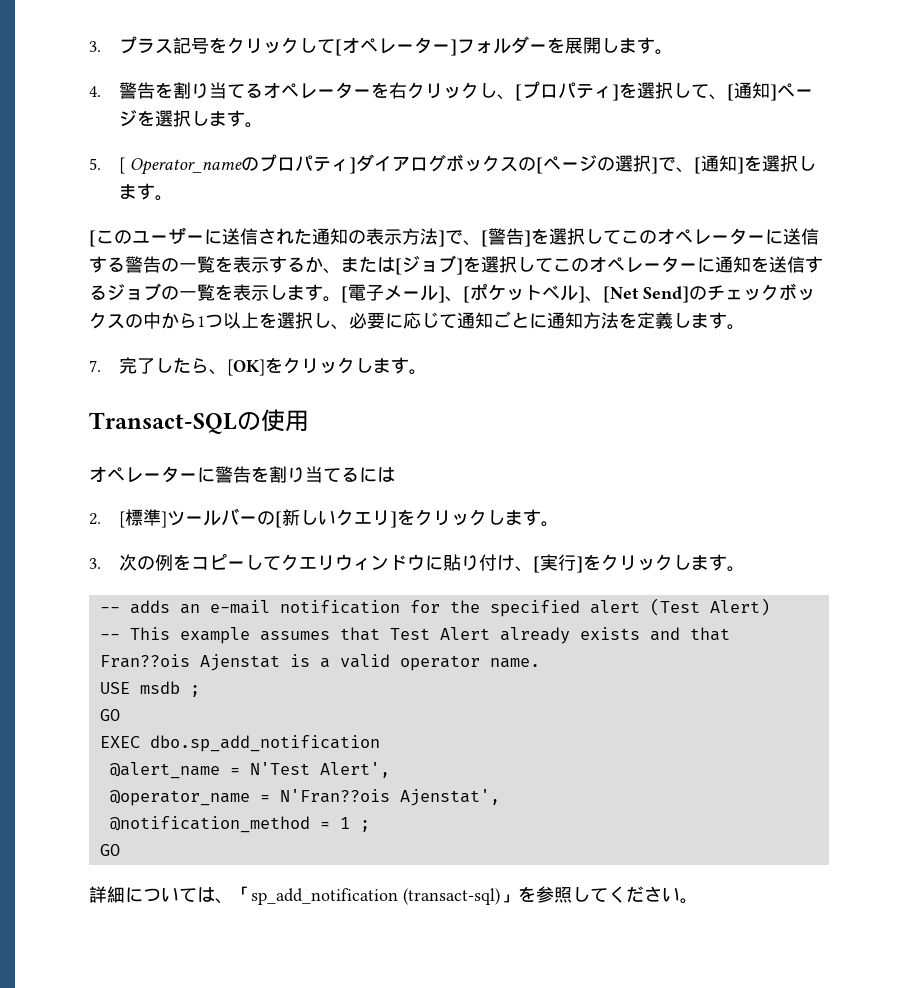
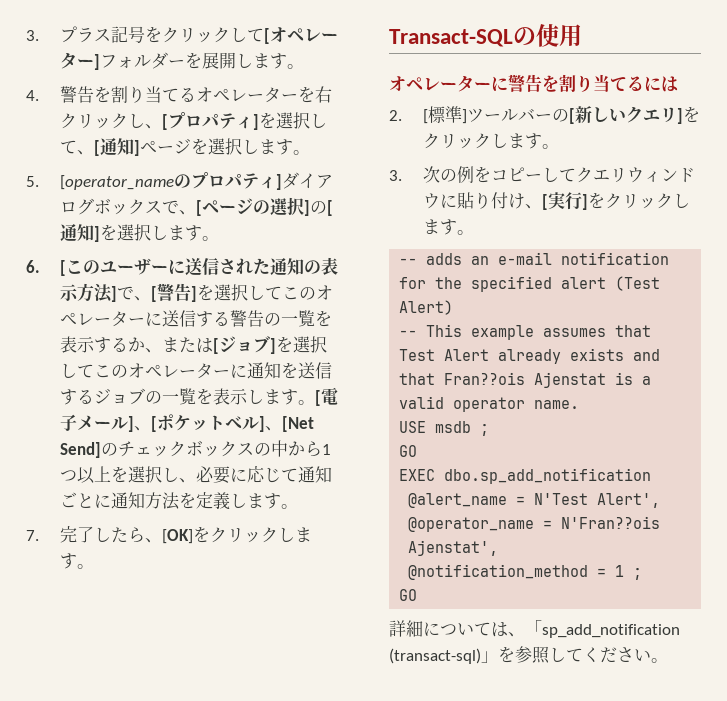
- 5. [ Operator_nameのプロパティ]ダイアログボックスの[ページの選択]で、[通知]を選択します。
+ 5. [operator_nameのプロパティ]ダイアログボックスで、[ページの選択]の[通知]を選択します。
- [このユーザーに送信された通知の表示方法]で、[警告]を選択してこのオペレーターに送信する警告の一覧を表示するか、または[ジョブ]を選択してこのオペレーターに通知を送信するジョブの一覧を表示します。
+ 6. [このユーザーに送信された通知の表示方法]で、[警告]を選択してこのオペレーターに送信する警告の一覧を表示するか、または[ジョブ]を選択してこのオペレーターに通知を送信するジョブの一覧を表示します。

